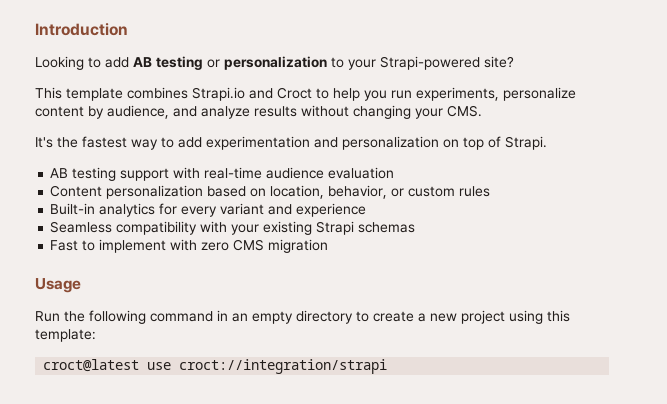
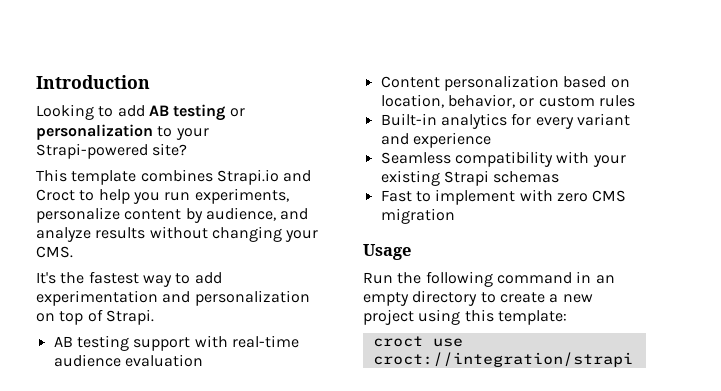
- croct@latest use croct://integration/strapi
+ croct use croct://integration/strapi

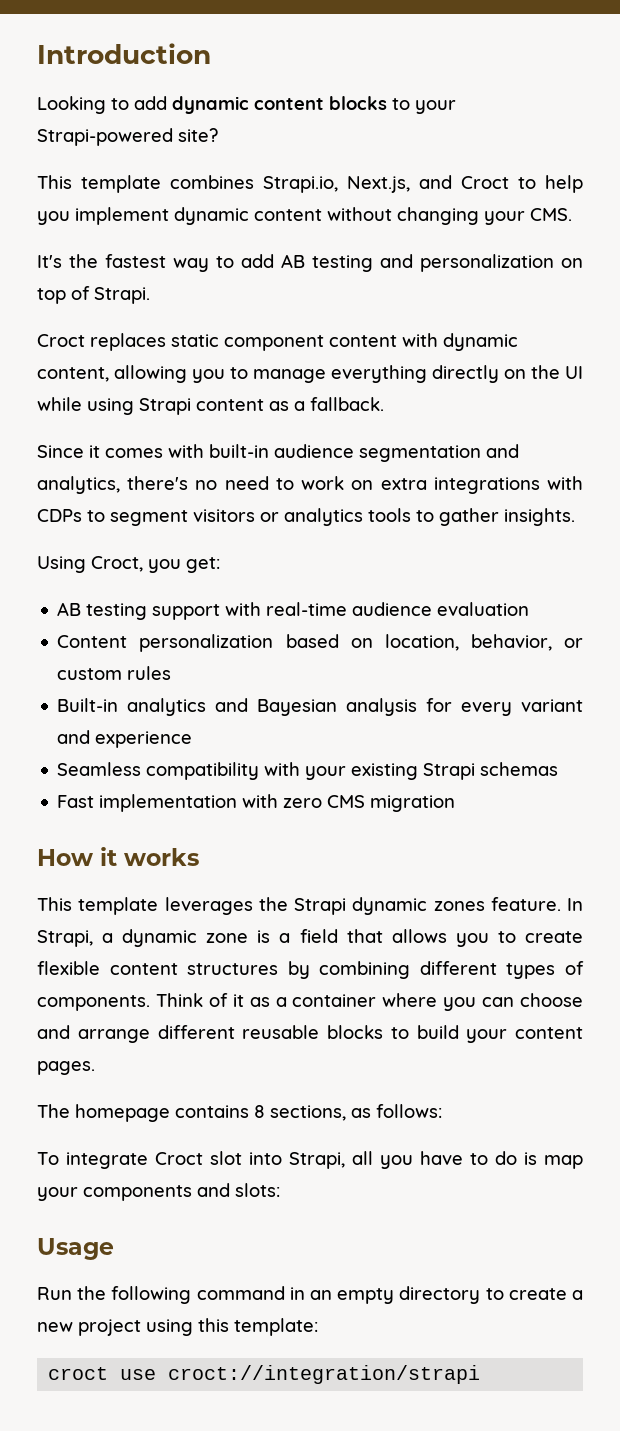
- Looking to add AB testing or personalization to your Strapi-powered site?
+ Looking to add dynamic content blocks to your Strapi-powered site?
- This template combines Strapi.io and Croct to help you run experiments, personalize content by audience, and analyze results without changing your CMS.
+ This template combines Strapi.io, Next.js, and Croct to help you implement dynamic content without changing your CMS.
- It's the fastest way to add experimentation and personalization on top of Strapi.
+ It's the fastest way to add AB testing and personalization on top of Strapi.
+ Croct replaces static component content with dynamic content, allowing you to manage everything directly on the UI while using Strapi content as a fallback.
+ Since it comes with built-in audience segmentation and analytics, there's no need to work on extra integrations with CDPs to segment visitors or analytics tools to gather insights.
+ Using Croct, you get:
- Built-in analytics for every variant and experience
+ Built-in analytics and Bayesian analysis for every variant and experience
- Fast to implement with zero CMS migration
+ Fast implementation with zero CMS migration
+ How it works
+ This template leverages the Strapi dynamic zones feature. In Strapi, a dynamic zone is a field that allows you to create flexible content structures by combining different types of components. Think of it as a container where you can choose and arrange different reusable blocks to build your content pages.
+ The homepage contains 8 sections, as follows:
+ To integrate Croct slot into Strapi, all you have to do is map your components and slots:

